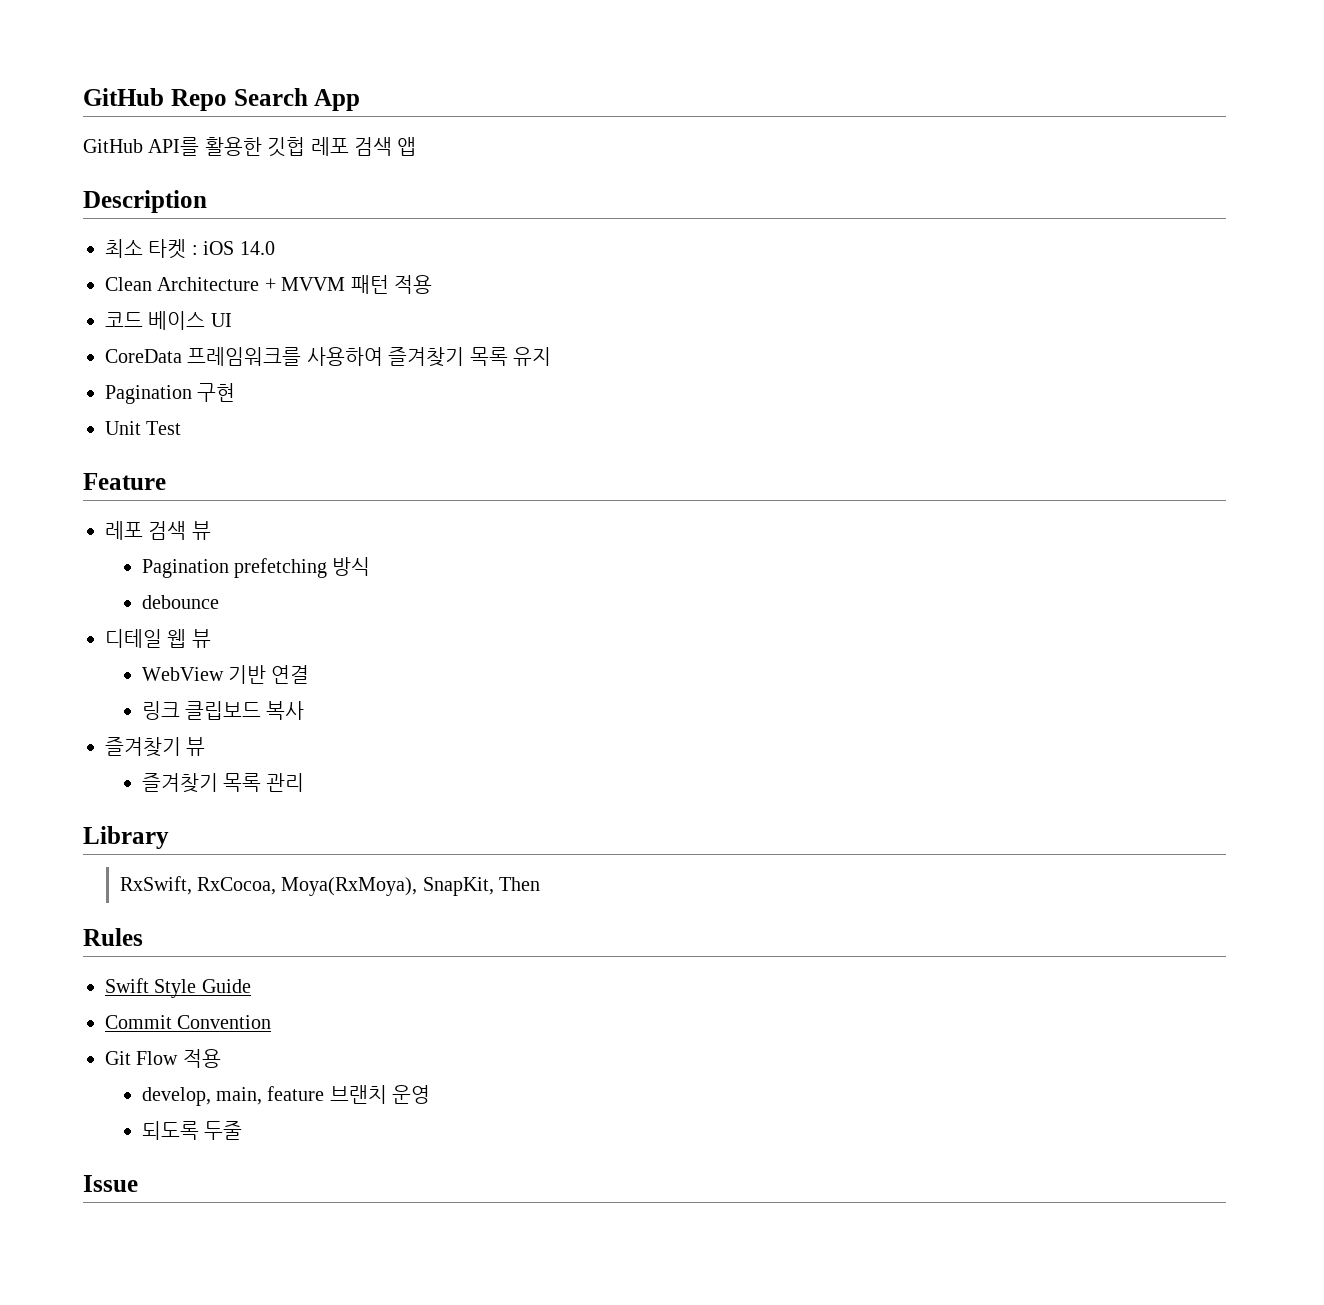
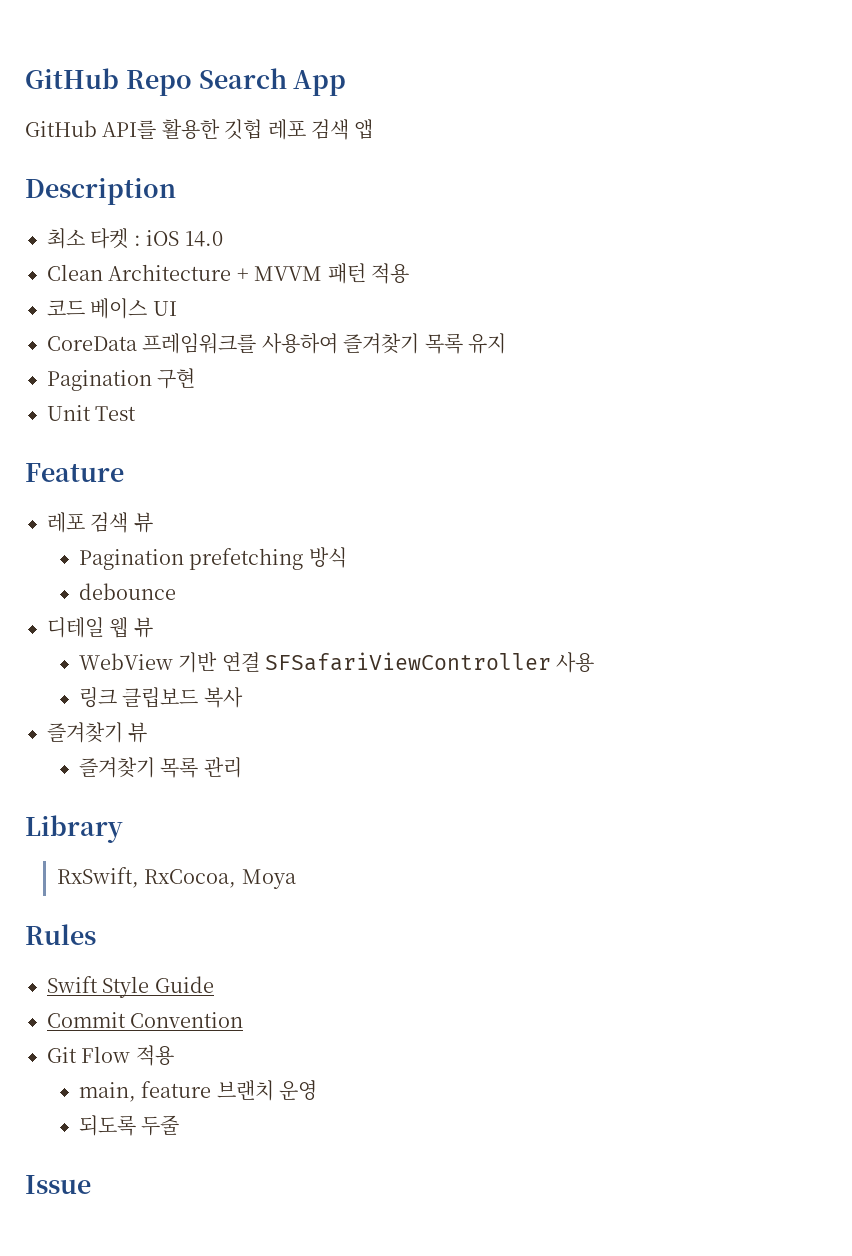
- WebView 기반 연결
+ WebView 기반 연결 SFSafariViewController 사용
- RxSwift, RxCocoa, Moya(RxMoya), SnapKit, Then
+ RxSwift, RxCocoa, Moya
- develop, main, feature 브랜치 운영
+ main, feature 브랜치 운영

